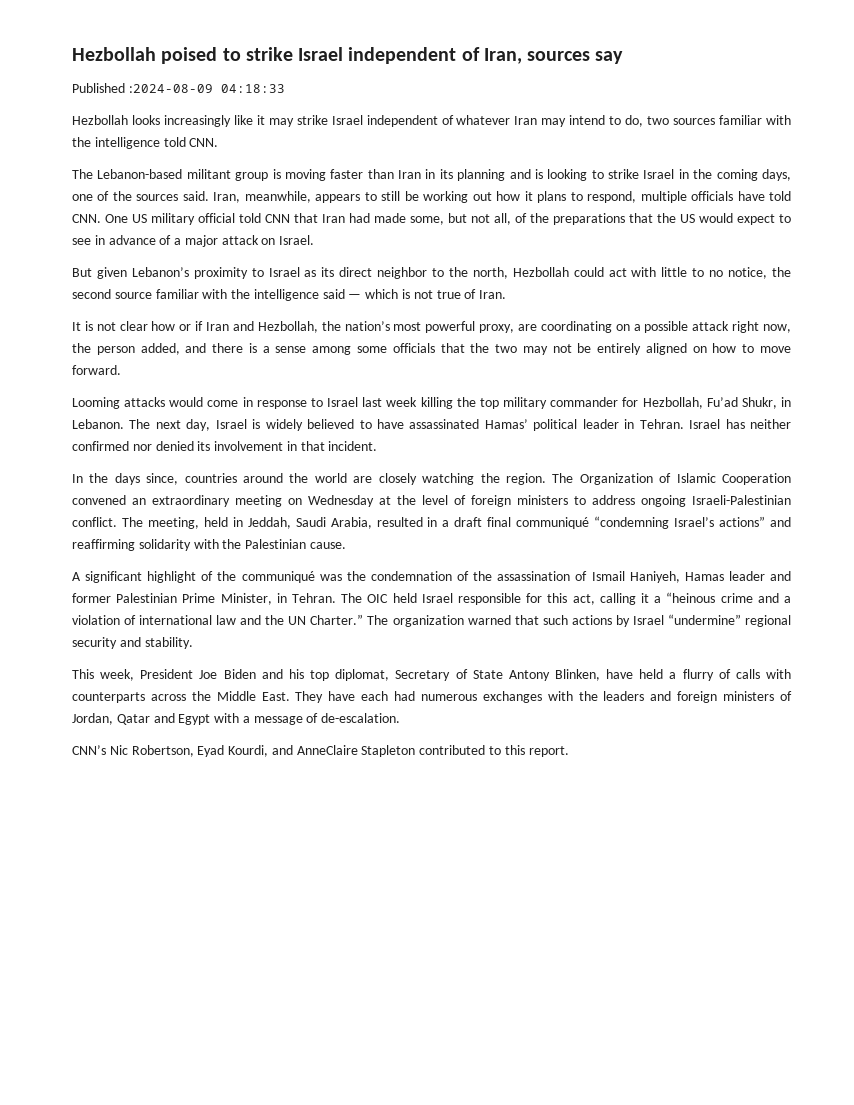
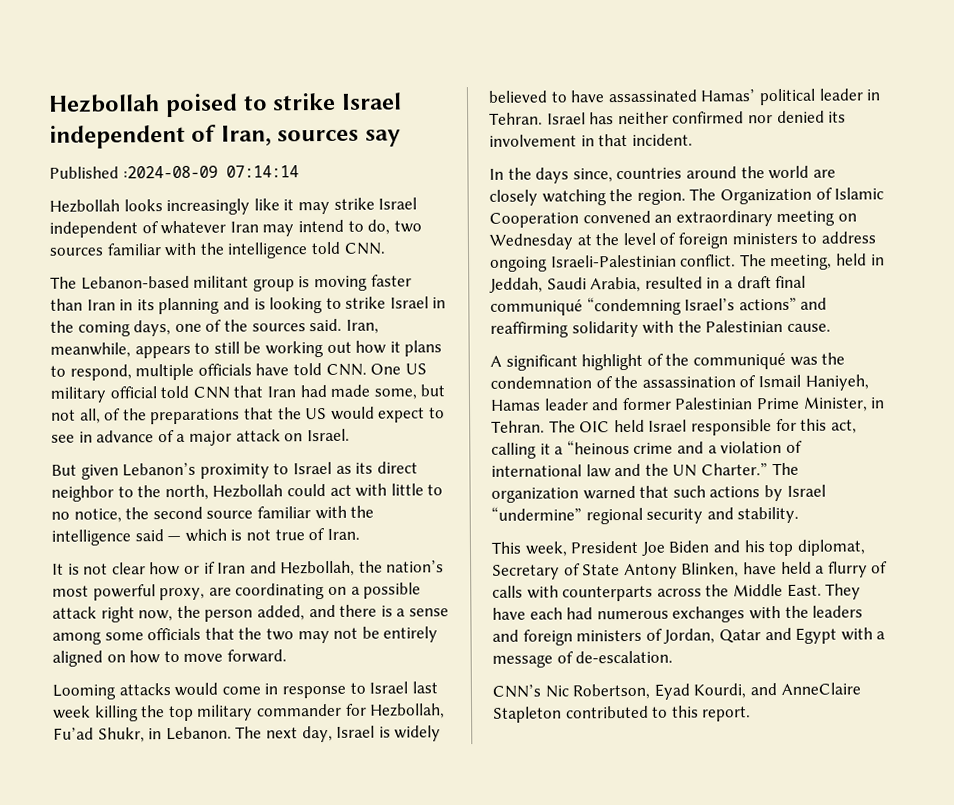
- Published :2024-08-09 04:18:33
+ Published :2024-08-09 07:14:14

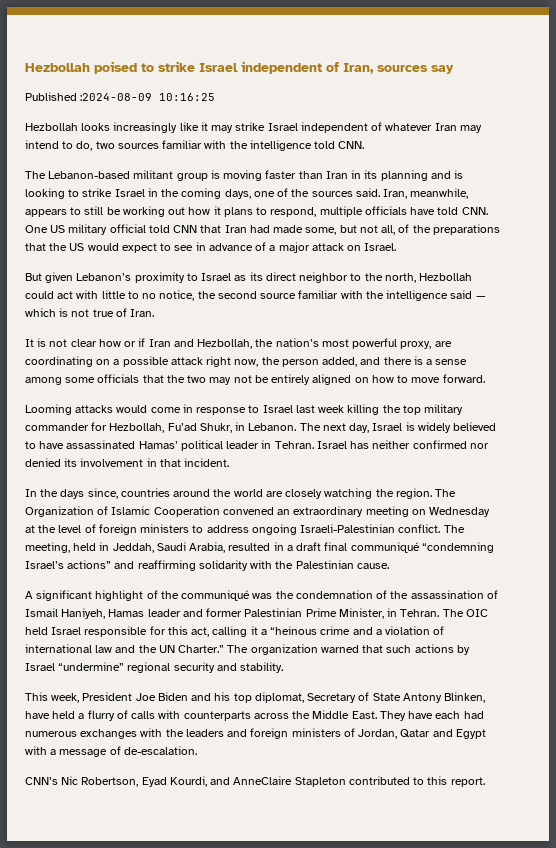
- Published :2024-08-09 07:14:14
+ Published :2024-08-09 10:16:25

